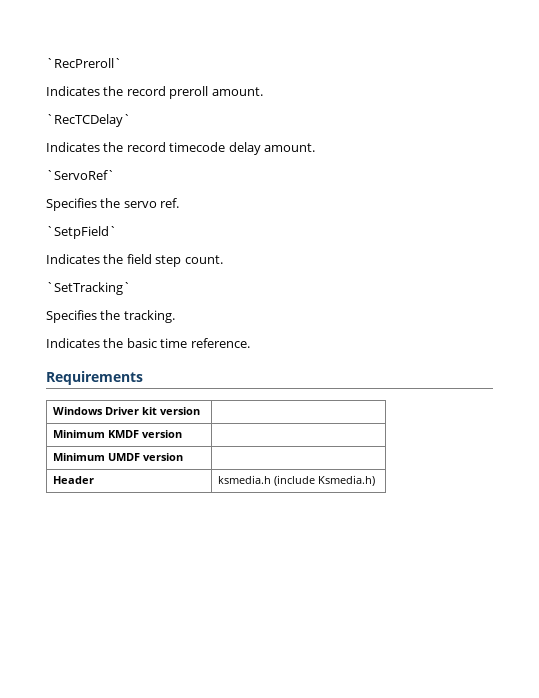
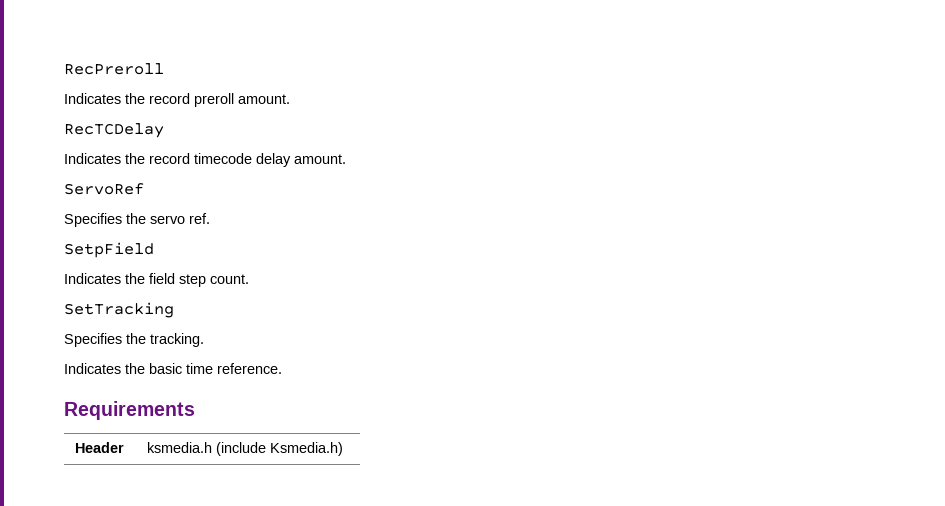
- `RecPreroll`
+ RecPreroll
- `RecTCDelay`
+ RecTCDelay
- `ServoRef`
+ ServoRef
- `SetpField`
+ SetpField
- `SetTracking`
+ SetTracking
- Windows Driver kit version |
- Minimum KMDF version |
- Minimum UMDF version |

